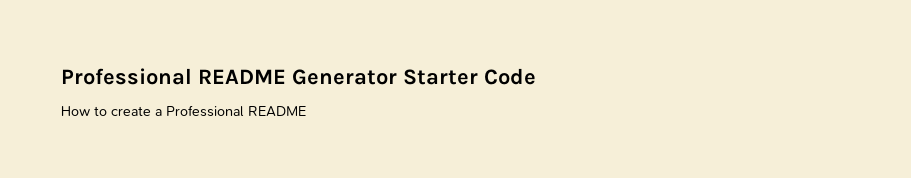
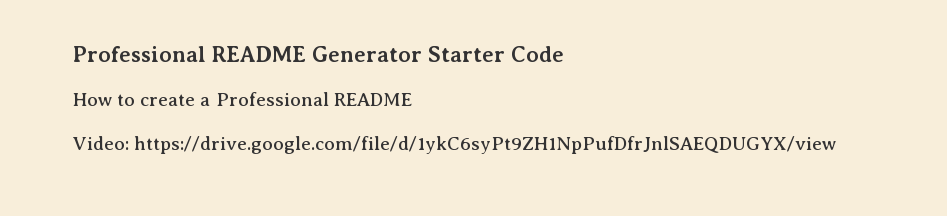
+ Video: https://drive.google.com/file/d/1ykC6syPt9ZH1NpPufDfrJnlSAEQDUGYX/view

